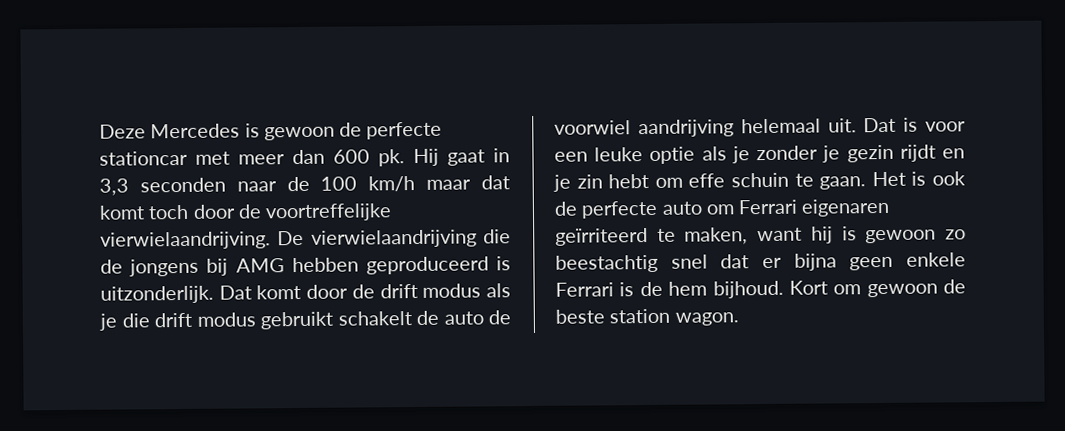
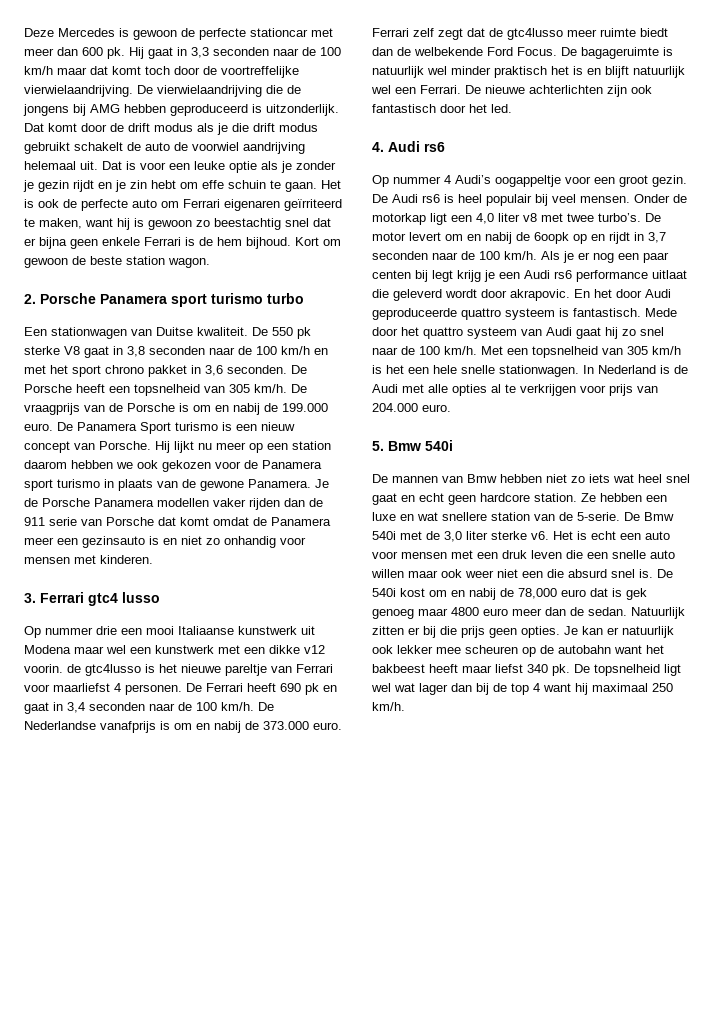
+ 2. Porsche Panamera sport turismo turbo
+ Een stationwagen van Duitse kwaliteit. De 550 pk sterke V8 gaat in 3,8 seconden naar de 100 km/h en met het sport chrono pakket in 3,6 seconden. De Porsche heeft een topsnelheid van 305 km/h. De vraagprijs van de Porsche is om en nabij de 199.000 euro. De Panamera Sport turismo is een nieuw concept van Porsche. Hij lijkt nu meer op een station daarom hebben we ook gekozen voor de Panamera sport turismo in plaats van de gewone Panamera. Je de Porsche Panamera modellen vaker rijden dan de 911 serie van Porsche dat komt omdat de Panamera meer een gezinsauto is en niet zo onhandig voor mensen met kinderen.
+ 3. Ferrari gtc4 lusso
+ Op nummer drie een mooi Italiaanse kunstwerk uit Modena maar wel een kunstwerk met een dikke v12 voorin. de gtc4lusso is het nieuwe pareltje van Ferrari voor maarliefst 4 personen. De Ferrari heeft 690 pk en gaat in 3,4 seconden naar de 100 km/h. De Nederlandse vanafprijs is om en nabij de 373.000 euro. Ferrari zelf zegt dat de gtc4lusso meer ruimte biedt dan de welbekende Ford Focus. De bagageruimte is natuurlijk wel minder praktisch het is en blijft natuurlijk wel een Ferrari. De nieuwe achterlichten zijn ook fantastisch door het led.
+ 4. Audi rs6
+ Op nummer 4 Audi’s oogappeltje voor een groot gezin. De Audi rs6 is heel populair bij veel mensen. Onder de motorkap ligt een 4,0 liter v8 met twee turbo’s. De motor levert om en nabij de 6oopk op en rijdt in 3,7 seconden naar de 100 km/h. Als je er nog een paar centen bij legt krijg je een Audi rs6 performance uitlaat die geleverd wordt door akrapovic. En het door Audi geproduceerde quattro systeem is fantastisch. Mede door het quattro systeem van Audi gaat hij zo snel naar de 100 km/h. Met een topsnelheid van 305 km/h is het een hele snelle stationwagen. In Nederland is de Audi met alle opties al te verkrijgen voor prijs van 204.000 euro.
+ 5. Bmw 540i
+ De mannen van Bmw hebben niet zo iets wat heel snel gaat en echt geen hardcore station. Ze hebben een luxe en wat snellere station van de 5-serie. De Bmw 540i met de 3,0 liter sterke v6. Het is echt een auto voor mensen met een druk leven die een snelle auto willen maar ook weer niet een die absurd snel is. De 540i kost om en nabij de 78,000 euro dat is gek genoeg maar 4800 euro meer dan de sedan. Natuurlijk zitten er bij die prijs geen opties. Je kan er natuurlijk ook lekker mee scheuren op de autobahn want het bakbeest heeft maar liefst 340 pk. De topsnelheid ligt wel wat lager dan bij de top 4 want hij maximaal 250 km/h.

